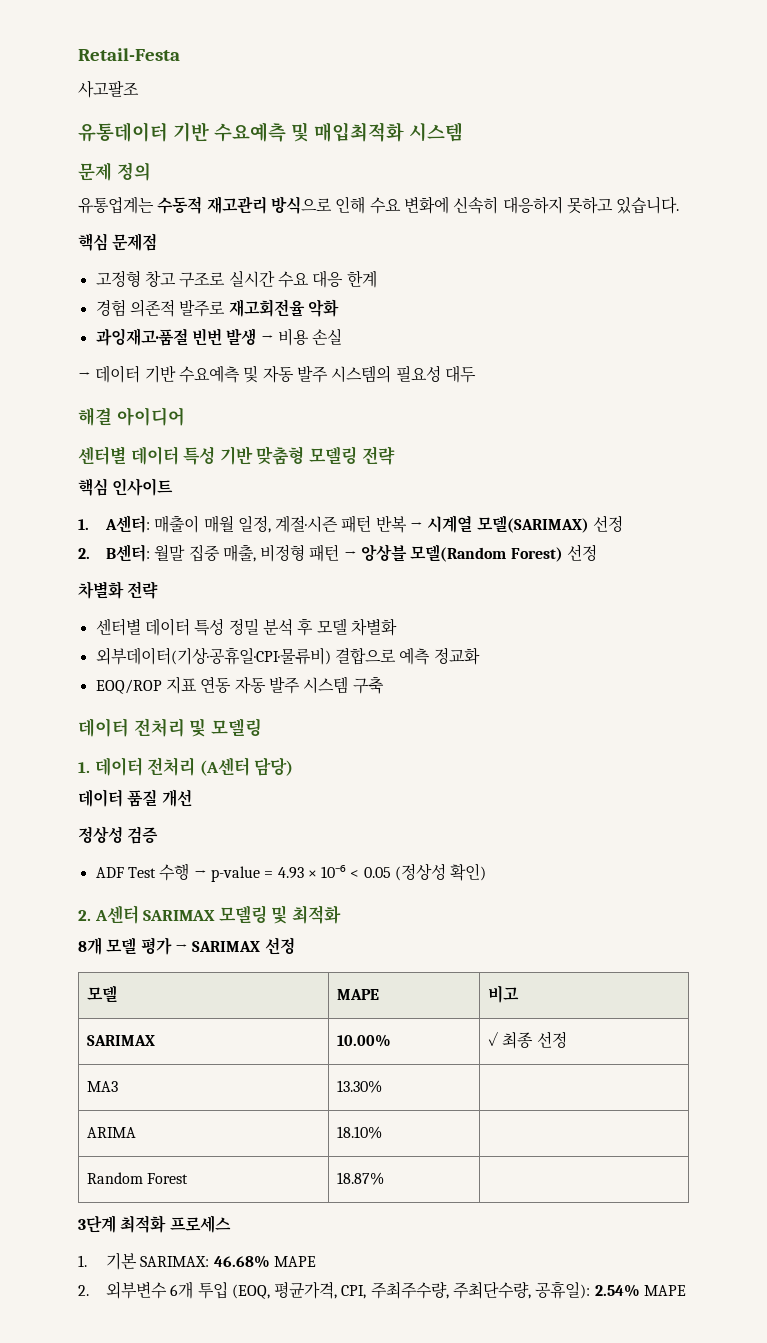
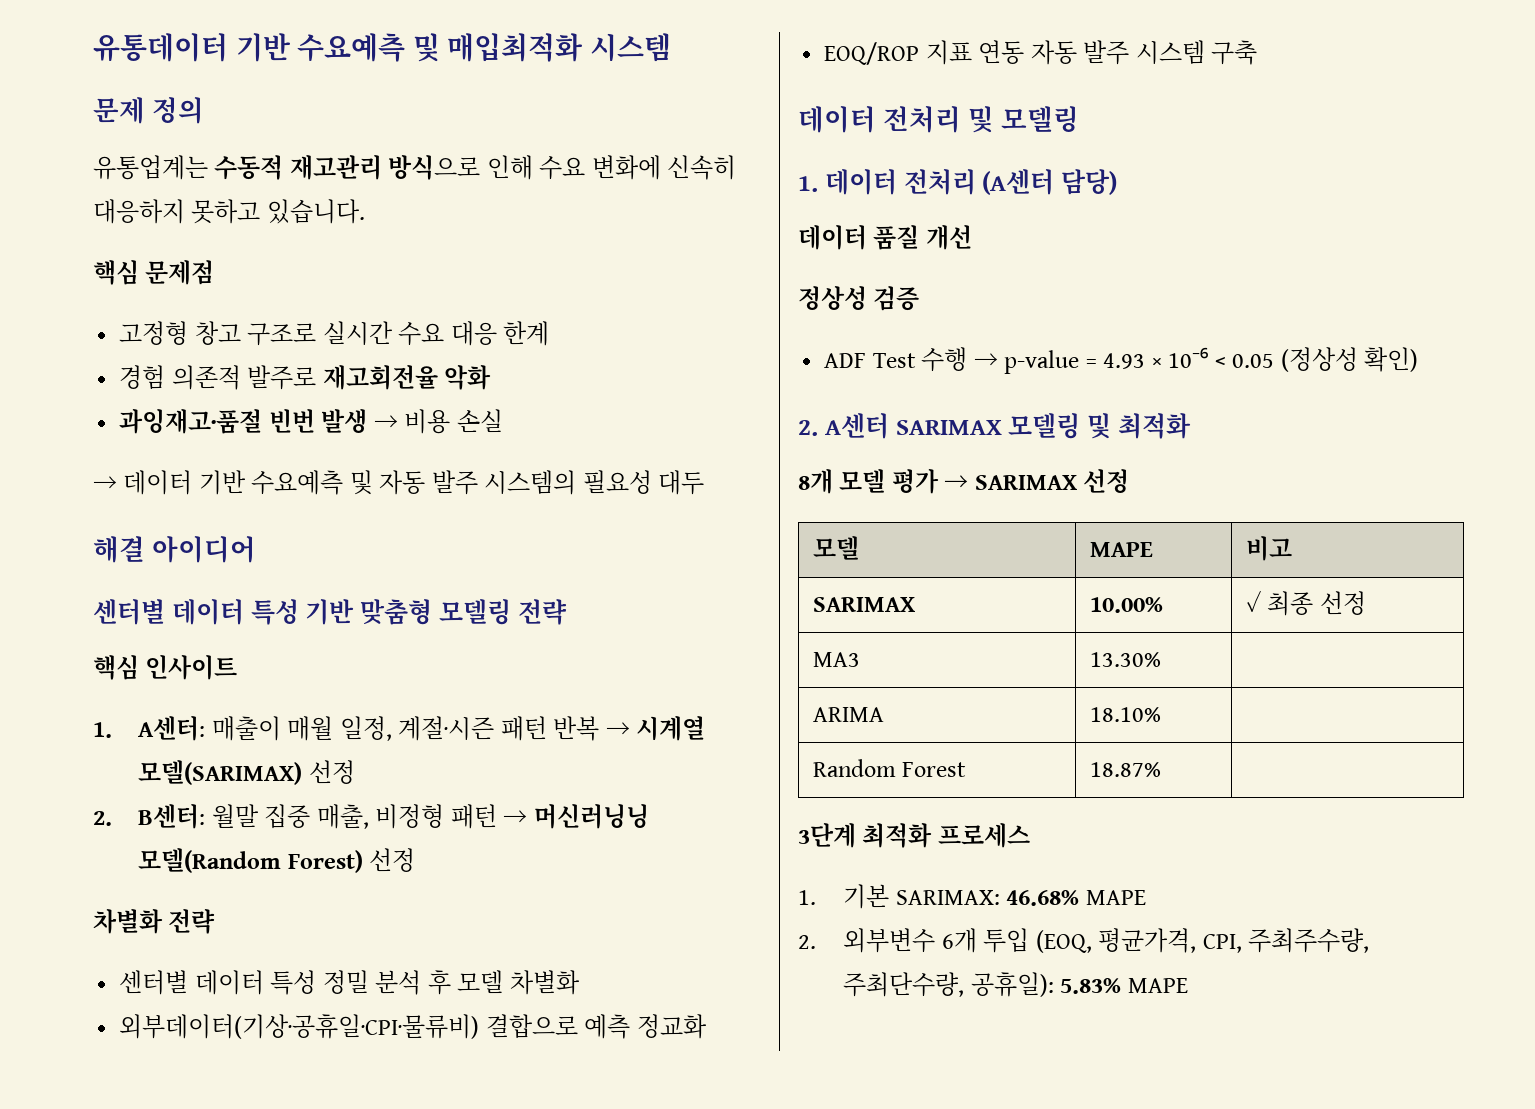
- Retail-Festa
- 사고팔조
- 2. B센터: 월말 집중 매출, 비정형 패턴 → 앙상블 모델(Random Forest) 선정
+ 2. B센터: 월말 집중 매출, 비정형 패턴 → 머신러닝닝 모델(Random Forest) 선정
- 2. 외부변수 6개 투입 (EOQ, 평균가격, CPI, 주최주수량, 주최단수량, 공휴일): 2.54% MAPE
+ 2. 외부변수 6개 투입 (EOQ, 평균가격, CPI, 주최주수량, 주최단수량, 공휴일): 5.83% MAPE

